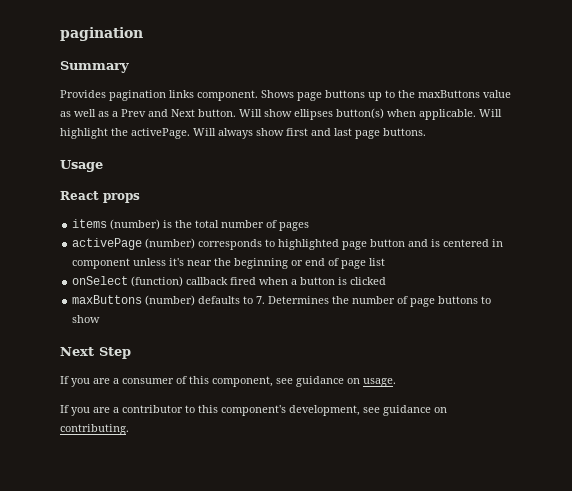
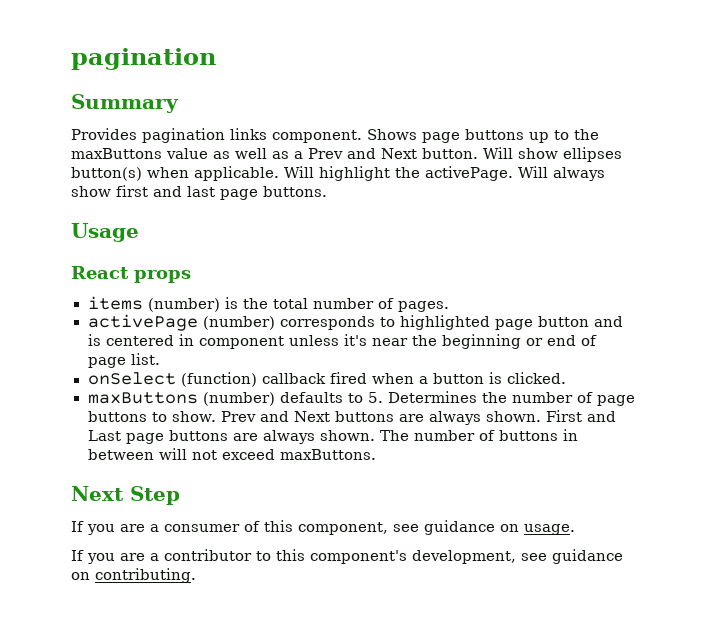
- items (number) is the total number of pages
+ items (number) is the total number of pages.
- activePage (number) corresponds to highlighted page button and is centered in component unless it's near the beginning or end of page list
+ activePage (number) corresponds to highlighted page button and is centered in component unless it's near the beginning or end of page list.
- onSelect (function) callback fired when a button is clicked
+ onSelect (function) callback fired when a button is clicked.
- maxButtons (number) defaults to 7. Determines the number of page buttons to show
+ maxButtons (number) defaults to 5. Determines the number of page buttons to show. Prev and Next buttons are always shown. First and Last page buttons are always shown. The number of buttons in between will not exceed maxButtons.

